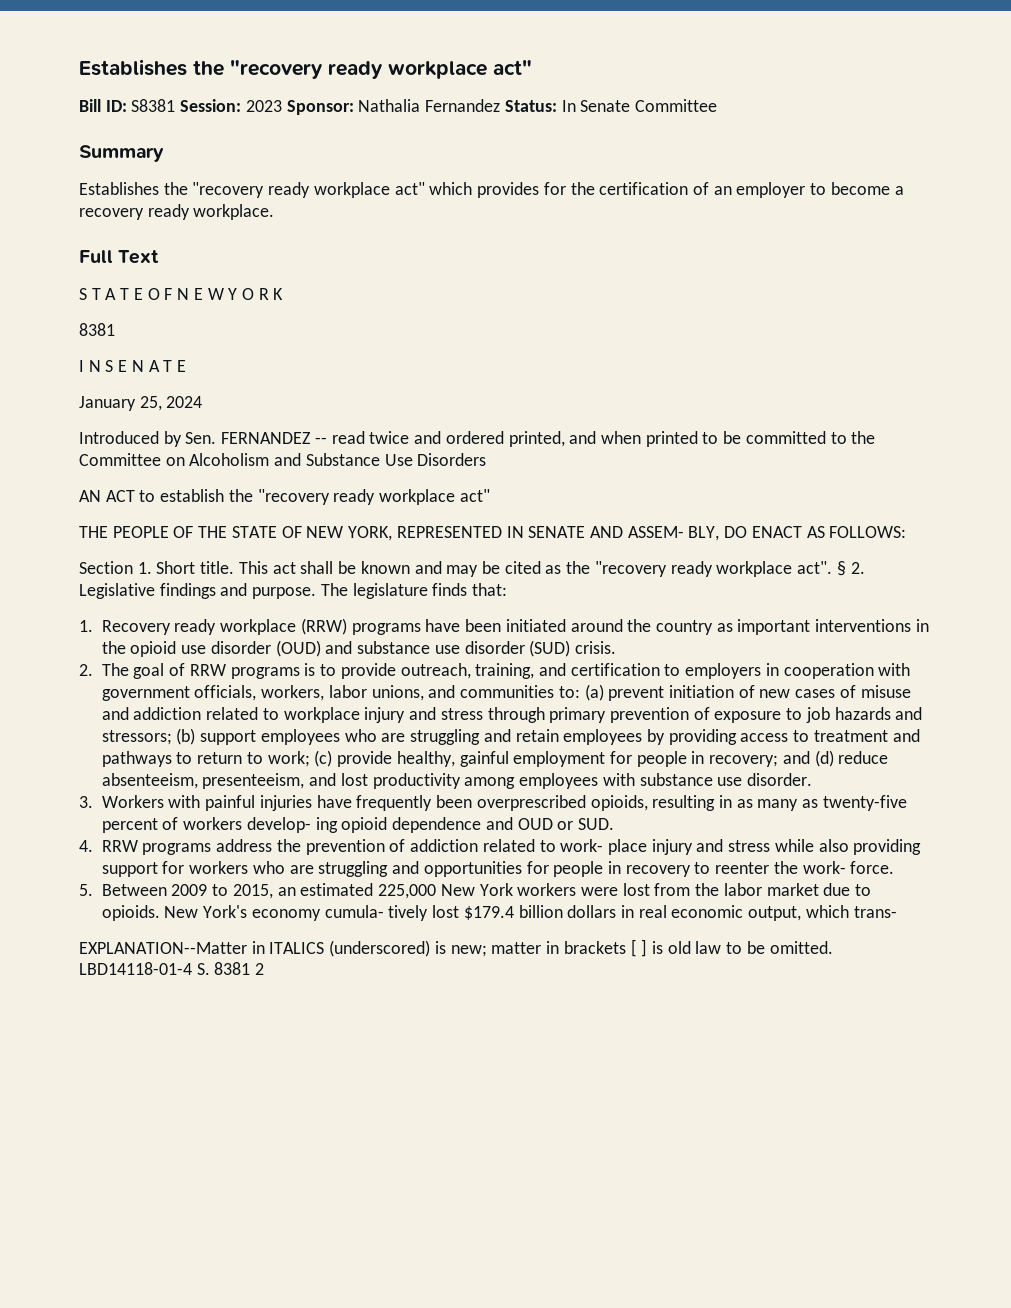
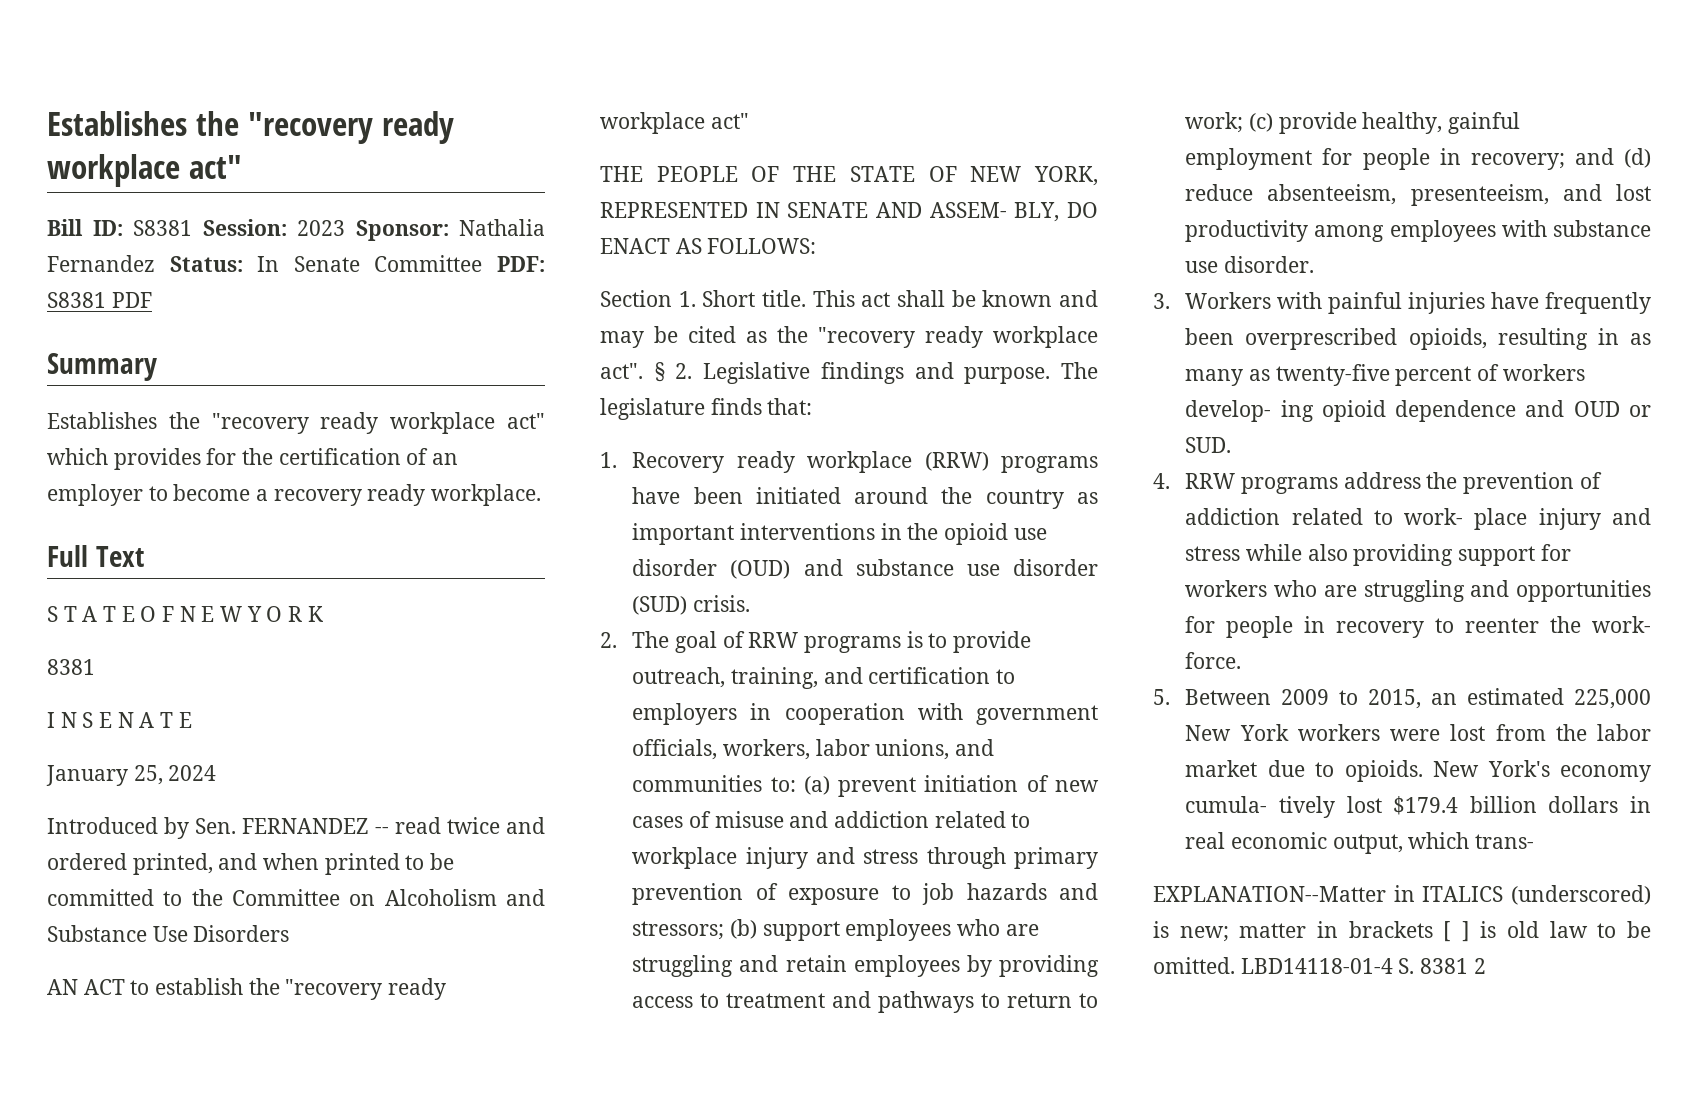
- Bill ID: S8381 Session: 2023 Sponsor: Nathalia Fernandez Status: In Senate Committee
+ Bill ID: S8381 Session: 2023 Sponsor: Nathalia Fernandez Status: In Senate Committee PDF: S8381 PDF

